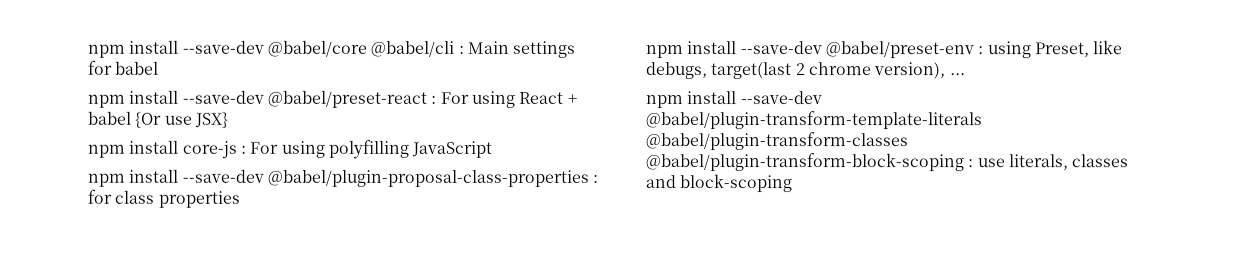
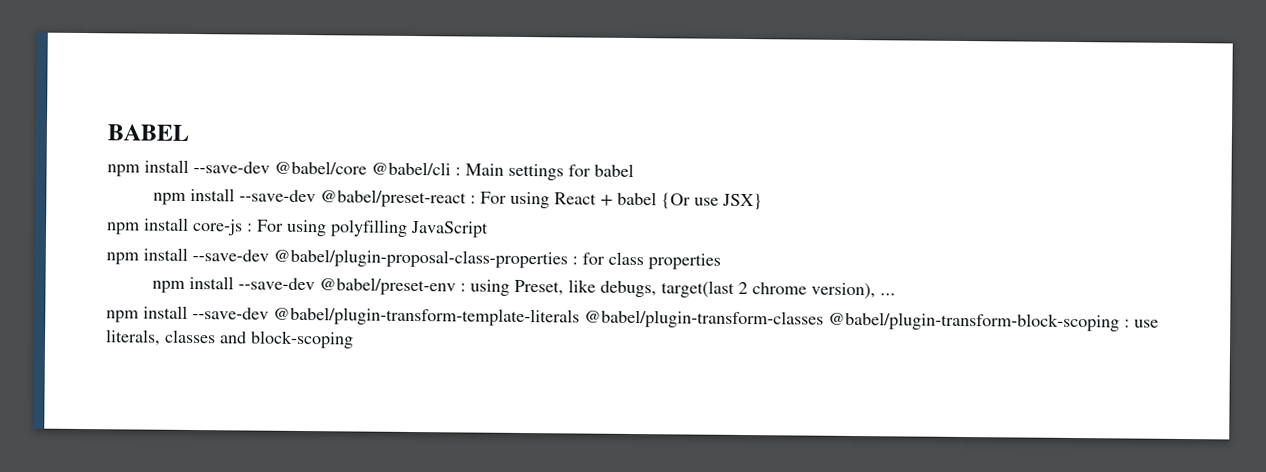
+ BABEL

